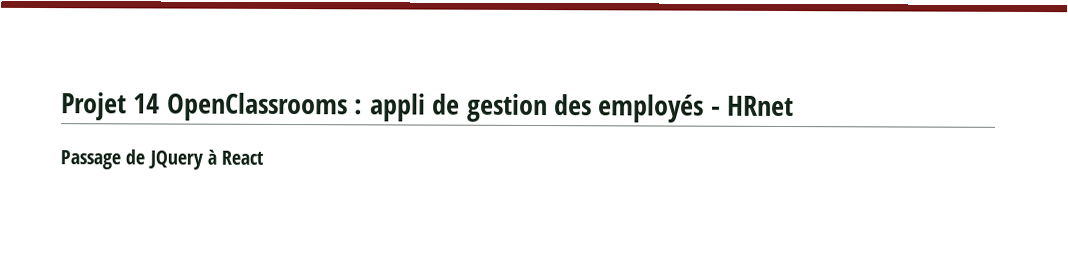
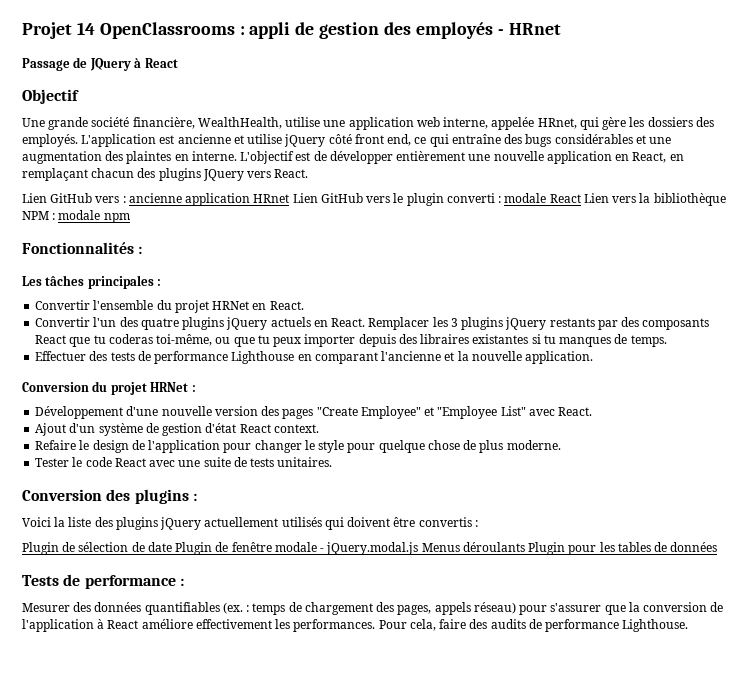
+ Objectif
+ Une grande société financière, WealthHealth, utilise une application web interne, appelée HRnet, qui gère les dossiers des employés. L'application est ancienne et utilise jQuery côté front end, ce qui entraîne des bugs considérables et une augmentation des plaintes en interne. L'objectif est de développer entièrement une nouvelle application en React, en remplaçant chacun des plugins JQuery vers React.
+ Lien GitHub vers : ancienne application HRnet Lien GitHub vers le plugin converti : modale React Lien vers la bibliothèque NPM : modale npm
+ Fonctionnalités :
+ Les tâches principales :
+ Convertir l'ensemble du projet HRNet en React.
+ Convertir l'un des quatre plugins jQuery actuels en React. Remplacer les 3 plugins jQuery restants par des composants React que tu coderas toi-même, ou que tu peux importer depuis des libraires existantes si tu manques de temps.
+ Effectuer des tests de performance Lighthouse en comparant l'ancienne et la nouvelle application.
+ Conversion du projet HRNet :
+ Développement d'une nouvelle version des pages "Create Employee" et "Employee List" avec React.
+ Ajout d'un système de gestion d'état React context.
+ Refaire le design de l'application pour changer le style pour quelque chose de plus moderne.
+ Tester le code React avec une suite de tests unitaires.
+ Conversion des plugins :
+ Voici la liste des plugins jQuery actuellement utilisés qui doivent être convertis :
+ Plugin de sélection de date Plugin de fenêtre modale - jQuery.modal.js Menus déroulants Plugin pour les tables de données
+ Tests de performance :
+ Mesurer des données quantifiables (ex. : temps de chargement des pages, appels réseau) pour s'assurer que la conversion de l'application à React améliore effectivement les performances. Pour cela, faire des audits de performance Lighthouse.

